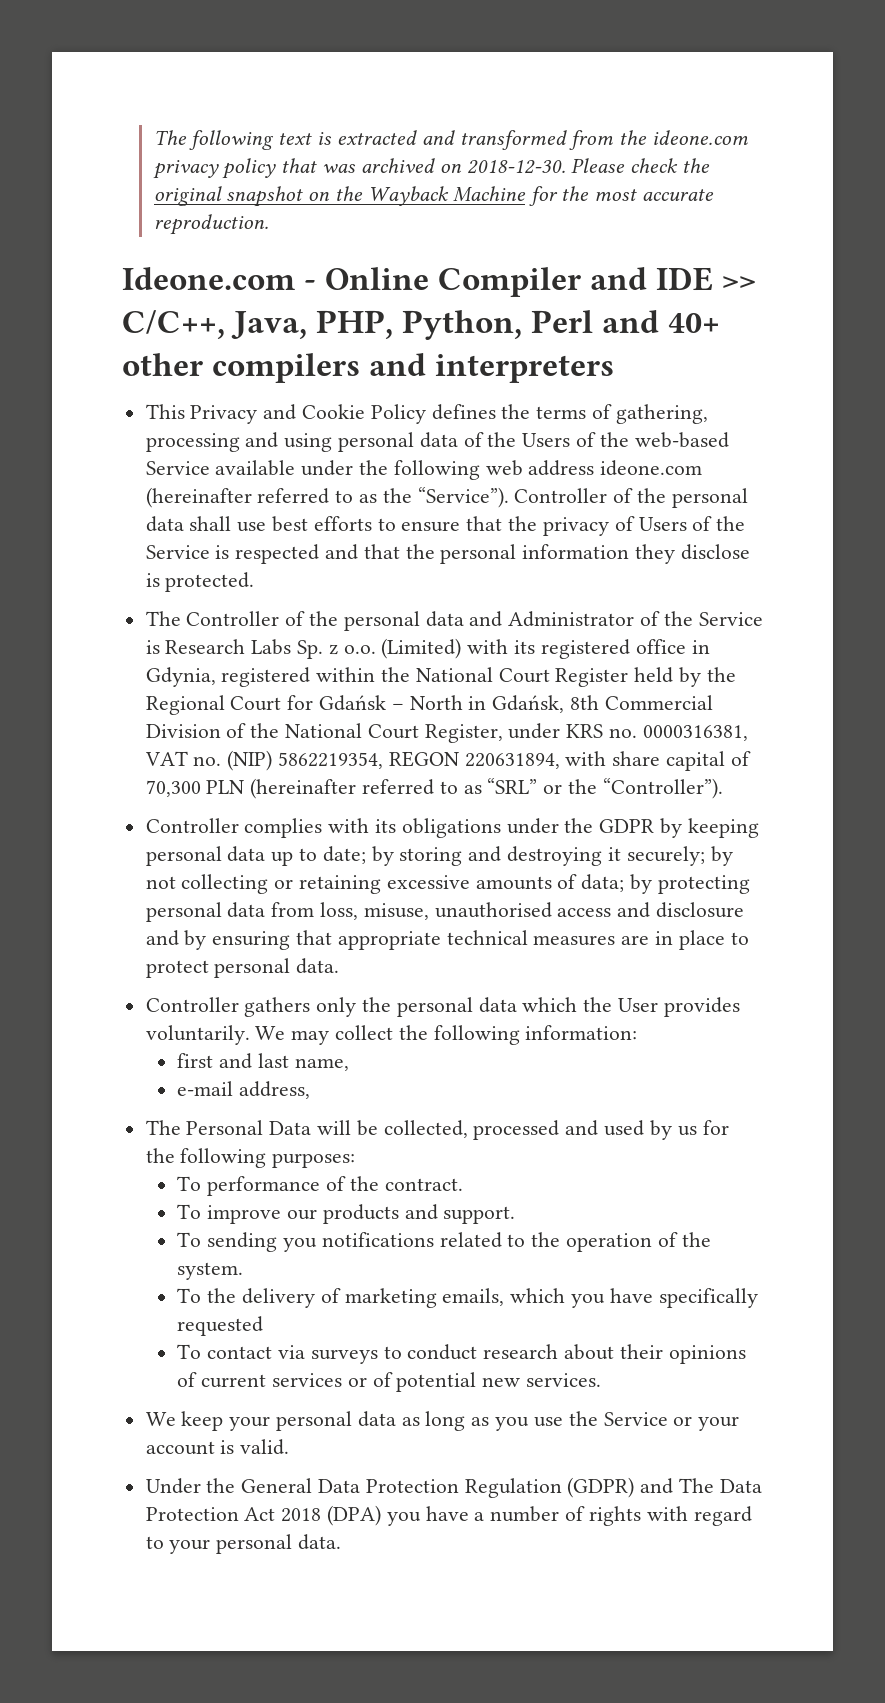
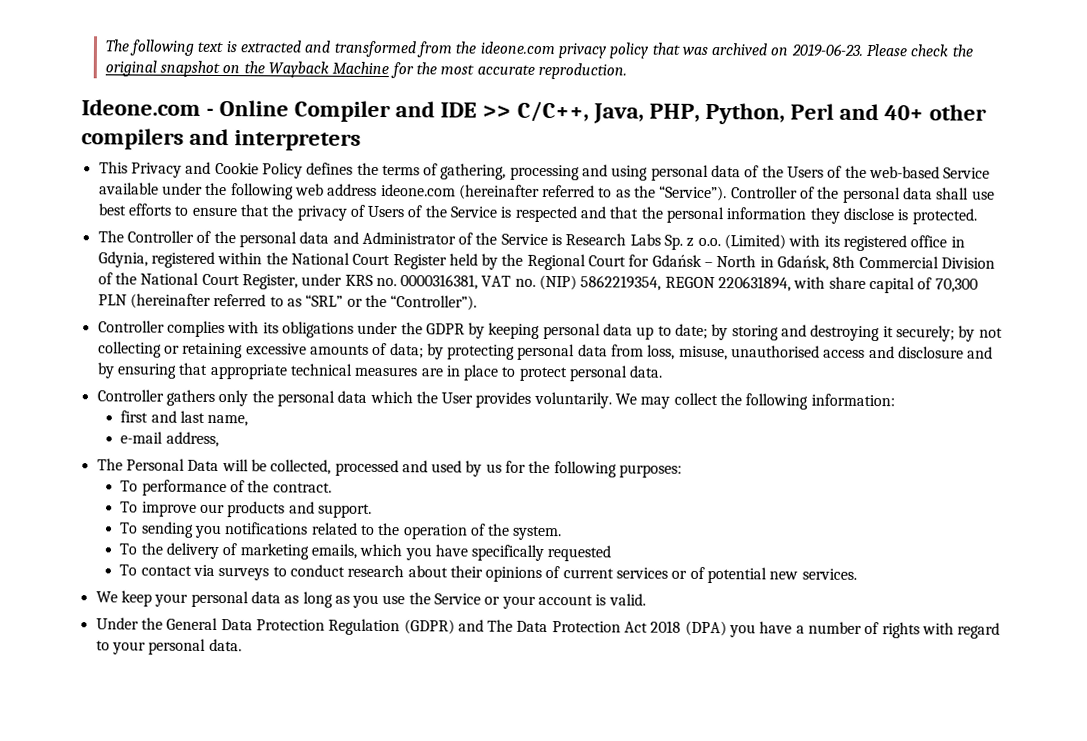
- The following text is extracted and transformed from the ideone.com privacy policy that was archived on 2018-12-30.
+ The following text is extracted and transformed from the ideone.com privacy policy that was archived on 2019-06-23.

